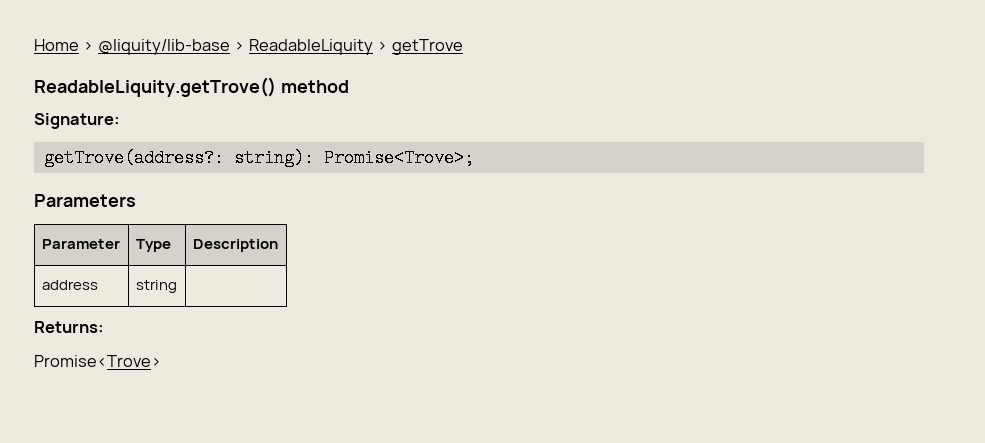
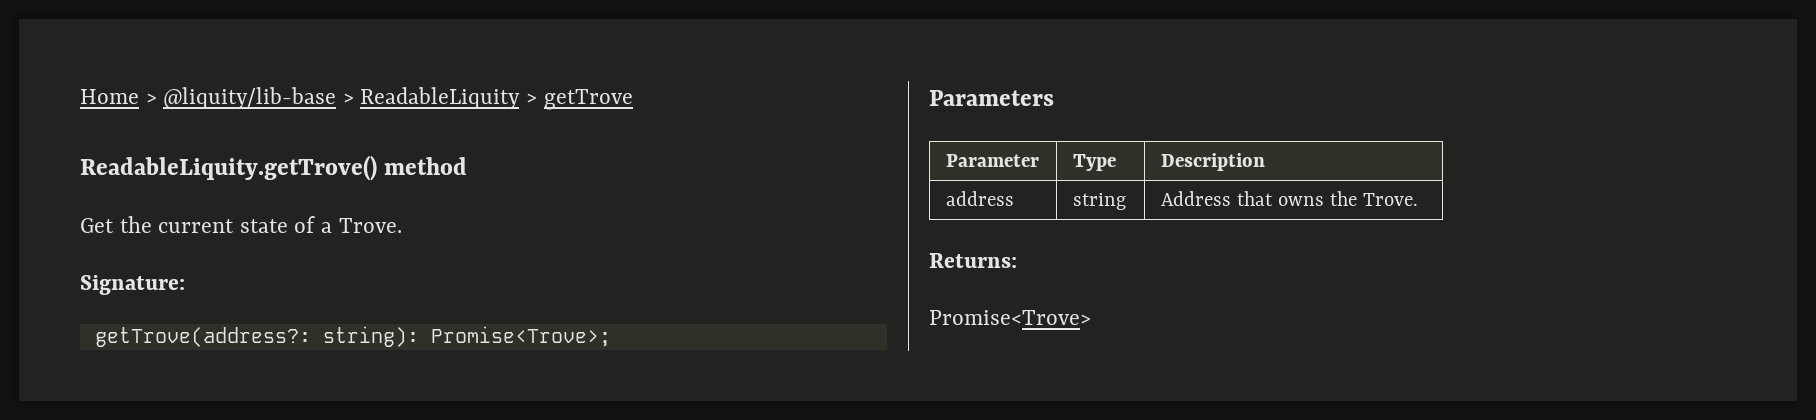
+ Get the current state of a Trove.
- address | string |
+ address | string | Address that owns the Trove.

